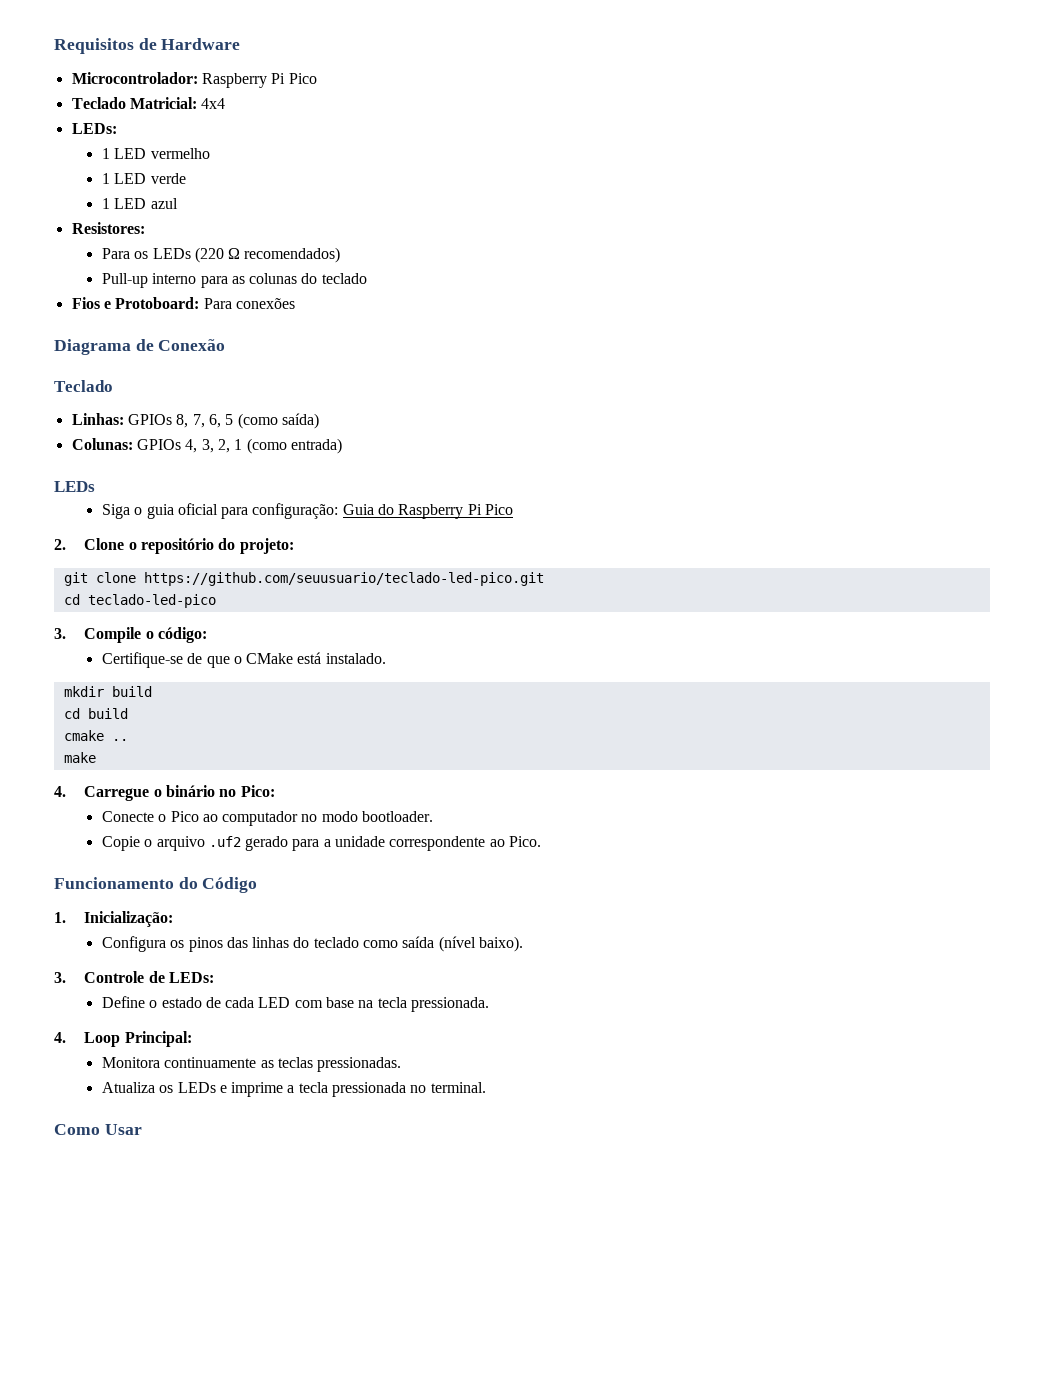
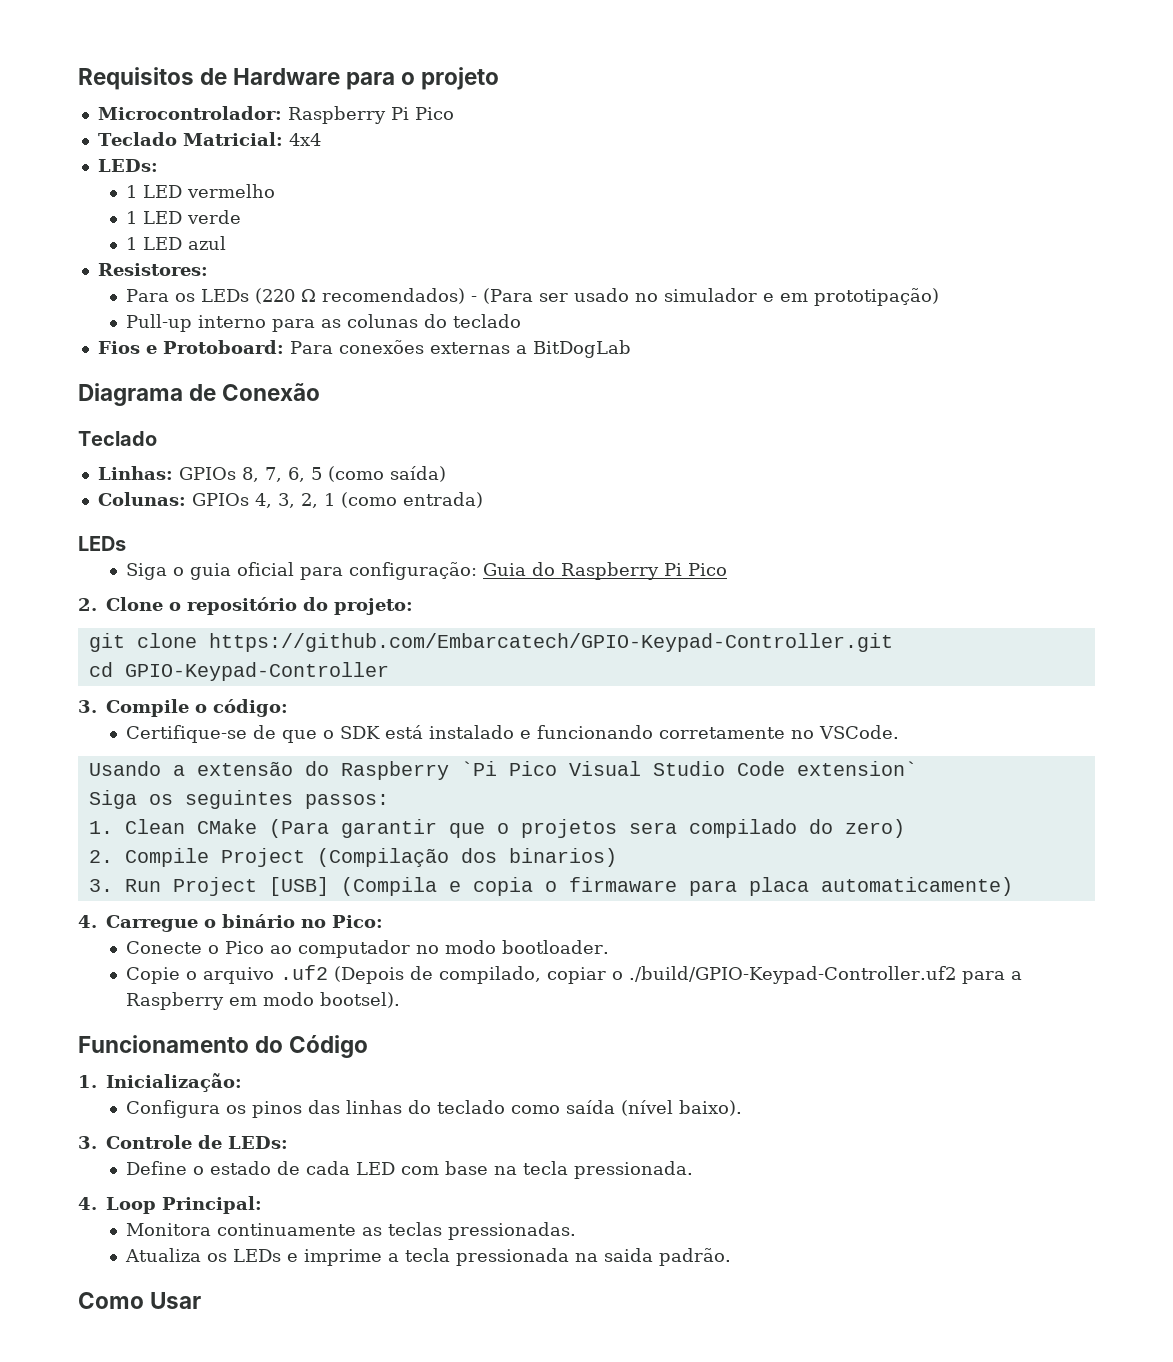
- Requisitos de Hardware
+ Requisitos de Hardware para o projeto
- Para os LEDs (220 Ω recomendados)
+ Para os LEDs (220 Ω recomendados) - (Para ser usado no simulador e em prototipação)
- Fios e Protoboard: Para conexões
+ Fios e Protoboard: Para conexões externas a BitDogLab
- git clone https://github.com/seuusuario/teclado-led-pico.git
- cd teclado-led-pico
+ git clone https://github.com/Embarcatech/GPIO-Keypad-Controller.git
+ cd GPIO-Keypad-Controller
- Certifique-se de que o CMake está instalado.
- mkdir build
- cd build
- cmake ..
- make
+ Certifique-se de que o SDK está instalado e funcionando corretamente no VSCode.
+ Usando a extensão do Raspberry `Pi Pico Visual Studio Code extension`
+ Siga os seguintes passos:
+ 1. Clean CMake (Para garantir que o projetos sera compilado do zero)
+ 2. Compile Project (Compilação dos binarios)
+ 3. Run Project [USB] (Compila e copia o firmaware para placa automaticamente)
- Copie o arquivo .uf2 gerado para a unidade correspondente ao Pico.
+ Copie o arquivo .uf2 (Depois de compilado, copiar o ./build/GPIO-Keypad-Controller.uf2 para a Raspberry em modo bootsel).
- Atualiza os LEDs e imprime a tecla pressionada no terminal.
+ Atualiza os LEDs e imprime a tecla pressionada na saida padrão.

